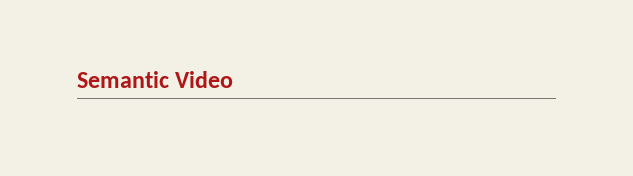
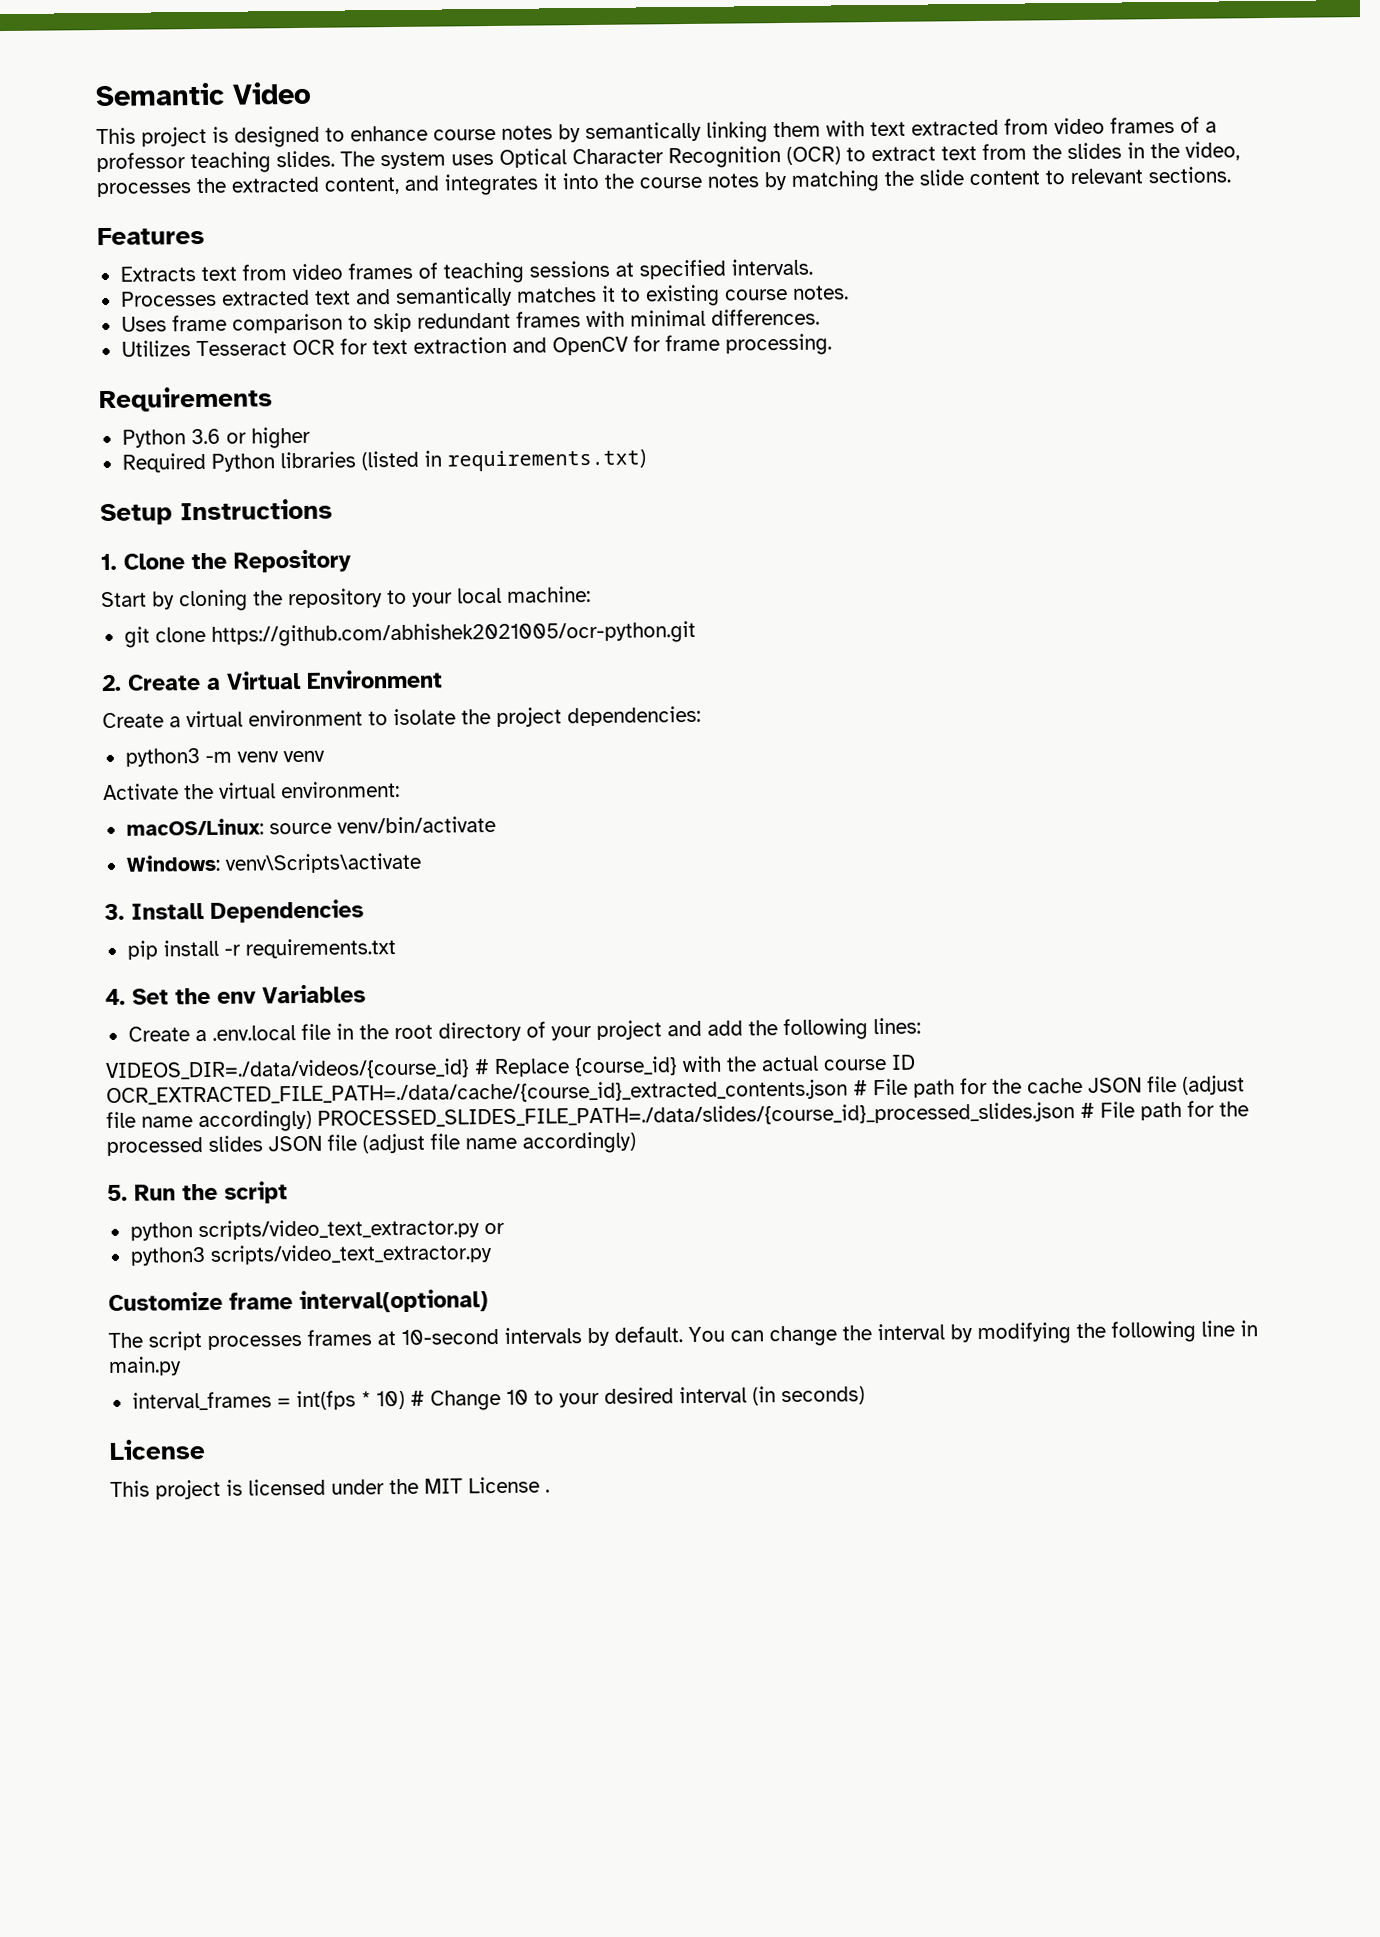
+ This project is designed to enhance course notes by semantically linking them with text extracted from video frames of a professor teaching slides. The system uses Optical Character Recognition (OCR) to extract text from the slides in the video, processes the extracted content, and integrates it into the course notes by matching the slide content to relevant sections.
+ Features
+ Extracts text from video frames of teaching sessions at specified intervals.
+ Processes extracted text and semantically matches it to existing course notes.
+ Uses frame comparison to skip redundant frames with minimal differences.
+ Utilizes Tesseract OCR for text extraction and OpenCV for frame processing.
+ Requirements
+ Python 3.6 or higher
+ Required Python libraries (listed in requirements.txt)
+ Setup Instructions
+ 1. Clone the Repository
+ Start by cloning the repository to your local machine:
+ git clone https://github.com/abhishek2021005/ocr-python.git
+ 2. Create a Virtual Environment
+ Create a virtual environment to isolate the project dependencies:
+ python3 -m venv venv
+ Activate the virtual environment:
+ macOS/Linux: source venv/bin/activate
+ Windows: venv\Scripts\activate
+ 3. Install Dependencies
+ pip install -r requirements.txt
+ 4. Set the env Variables
+ Create a .env.local file in the root directory of your project and add the following lines:
+ VIDEOS_DIR=./data/videos/{course_id} # Replace {course_id} with the actual course ID OCR_EXTRACTED_FILE_PATH=./data/cache/{course_id}_extracted_contents.json # File path for the cache JSON file (adjust file name accordingly) PROCESSED_SLIDES_FILE_PATH=./data/slides/{course_id}_processed_slides.json # File path for the processed slides JSON file (adjust file name accordingly)
+ 5. Run the script
+ python scripts/video_text_extractor.py or
+ python3 scripts/video_text_extractor.py
+ Customize frame interval(optional)
+ The script processes frames at 10-second intervals by default. You can change the interval by modifying the following line in main.py
+ interval_frames = int(fps * 10) # Change 10 to your desired interval (in seconds)
+ License
+ This project is licensed under the MIT License .

